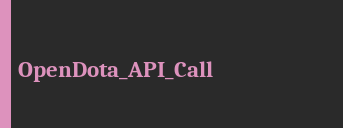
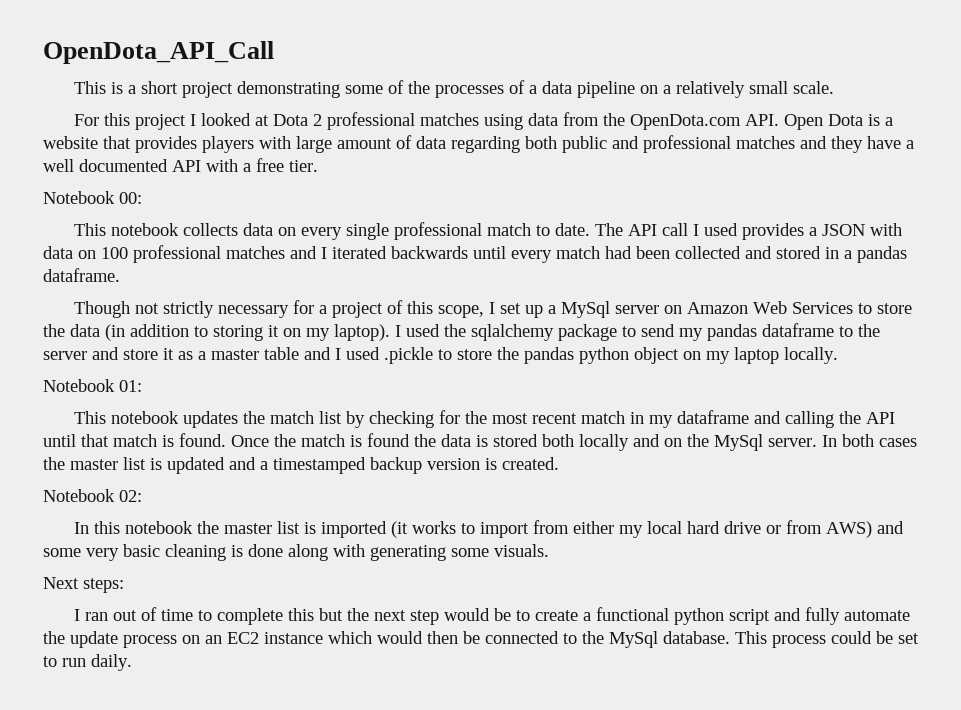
+ This is a short project demonstrating some of the processes of a data pipeline on a relatively small scale.
+ For this project I looked at Dota 2 professional matches using data from the OpenDota.com API. Open Dota is a website that provides players with large amount of data regarding both public and professional matches and they have a well documented API with a free tier.
+ Notebook 00:
+ This notebook collects data on every single professional match to date. The API call I used provides a JSON with data on 100 professional matches and I iterated backwards until every match had been collected and stored in a pandas dataframe.
+ Though not strictly necessary for a project of this scope, I set up a MySql server on Amazon Web Services to store the data (in addition to storing it on my laptop). I used the sqlalchemy package to send my pandas dataframe to the server and store it as a master table and I used .pickle to store the pandas python object on my laptop locally.
+ Notebook 01:
+ This notebook updates the match list by checking for the most recent match in my dataframe and calling the API until that match is found. Once the match is found the data is stored both locally and on the MySql server. In both cases the master list is updated and a timestamped backup version is created.
+ Notebook 02:
+ In this notebook the master list is imported (it works to import from either my local hard drive or from AWS) and some very basic cleaning is done along with generating some visuals.
+ Next steps:
+ I ran out of time to complete this but the next step would be to create a functional python script and fully automate the update process on an EC2 instance which would then be connected to the MySql database. This process could be set to run daily.

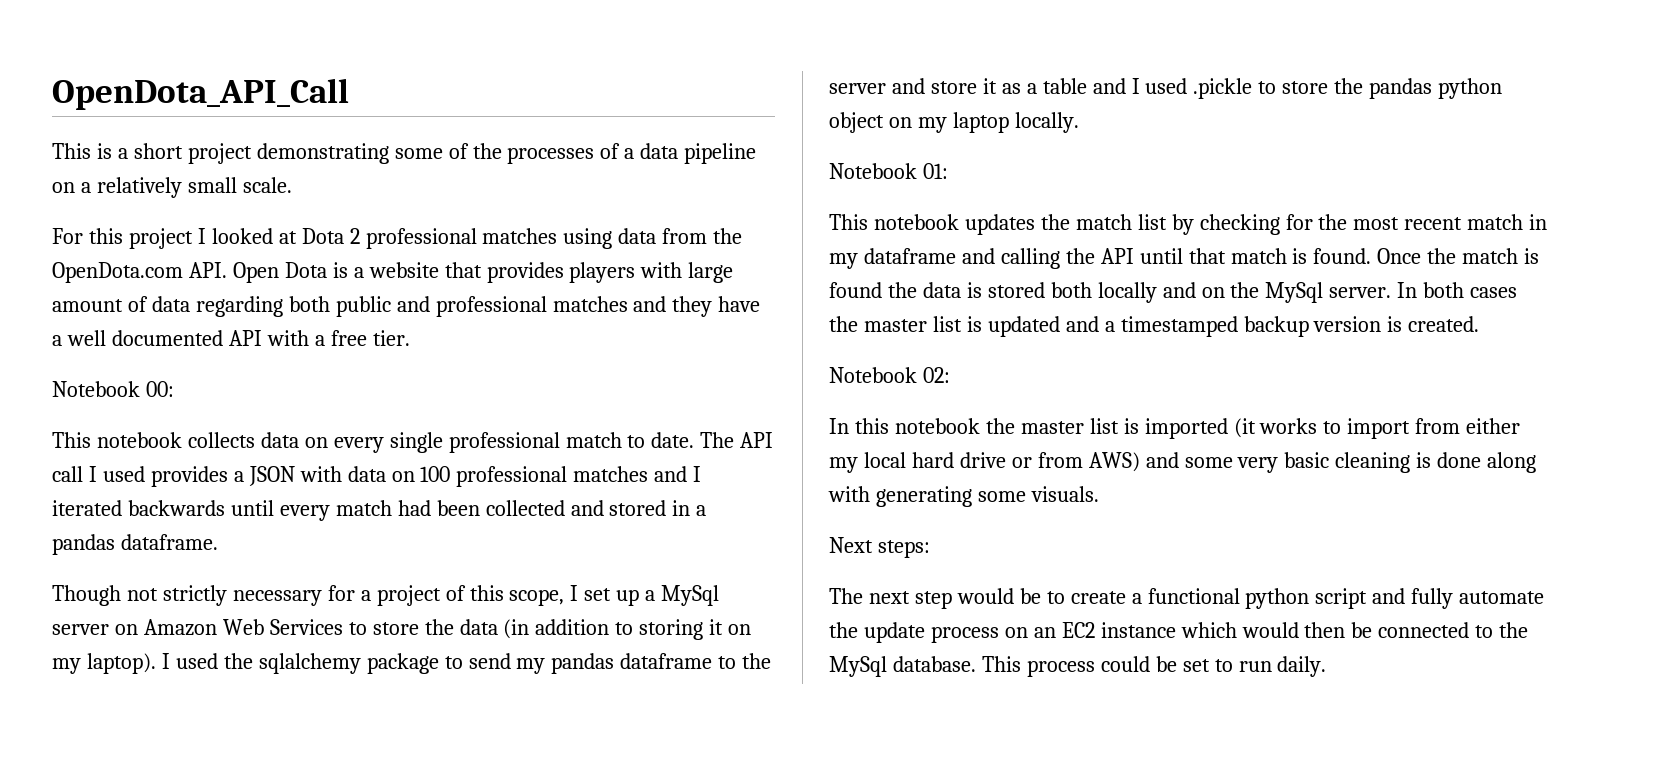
- I used the sqlalchemy package to send my pandas dataframe to the server and store it as a master table and I used .pickle to store the pandas python object on my laptop locally.
+ I used the sqlalchemy package to send my pandas dataframe to the server and store it as a table and I used .pickle to store the pandas python object on my laptop locally.
- I ran out of time to complete this but the next step would be to create a functional python script and fully automate the update process on an EC2 instance which would then be connected to the MySql database.
+ The next step would be to create a functional python script and fully automate the update process on an EC2 instance which would then be connected to the MySql database.

